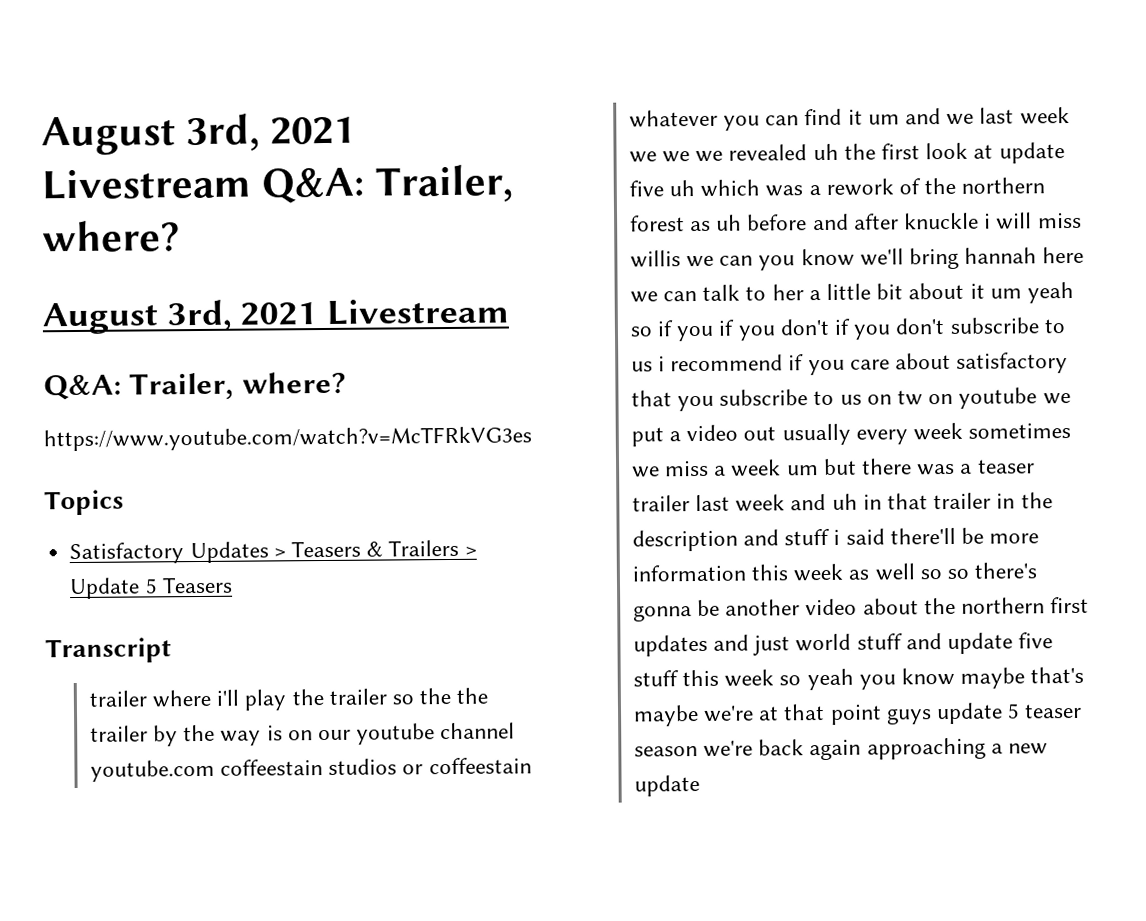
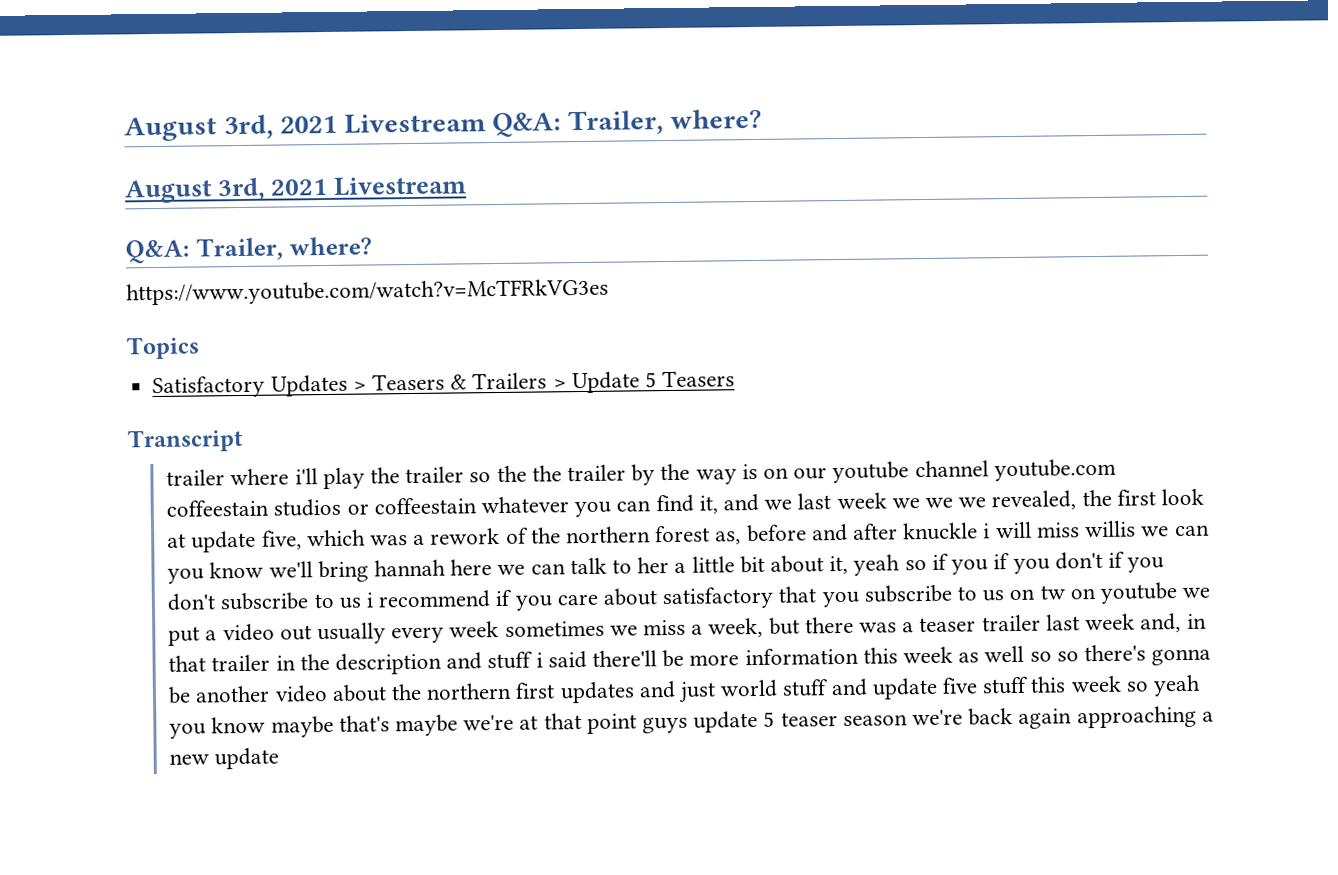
- trailer where i'll play the trailer so the the trailer by the way is on our youtube channel youtube.com coffeestain studios or coffeestain whatever you can find it um and we last week we we we revealed uh the first look at update five uh which was a rework of the northern forest as uh before and after knuckle i will miss willis we can you know we'll bring hannah here we can talk to her a little bit about it um yeah so if you if you don't if you don't subscribe to us i recommend if you care about satisfactory that you subscribe to us on tw on youtube we put a video out usually every week sometimes we miss a week um but there was a teaser trailer last week and uh in that trailer in the description and stuff i said there'll be more information this week as well so so there's gonna be another video about the northern first updates and just world stuff and update five stuff this week so yeah you know maybe that's maybe we're at that point guys update 5 teaser season we're back again approaching a new update
+ trailer where i'll play the trailer so the the trailer by the way is on our youtube channel youtube.com coffeestain studios or coffeestain whatever you can find it, and we last week we we we revealed, the first look at update five, which was a rework of the northern forest as, before and after knuckle i will miss willis we can you know we'll bring hannah here we can talk to her a little bit about it, yeah so if you if you don't if you don't subscribe to us i recommend if you care about satisfactory that you subscribe to us on tw on youtube we put a video out usually every week sometimes we miss a week, but there was a teaser trailer last week and, in that trailer in the description and stuff i said there'll be more information this week as well so so there's gonna be another video about the northern first updates and just world stuff and update five stuff this week so yeah you know maybe that's maybe we're at that point guys update 5 teaser season we're back again approaching a new update

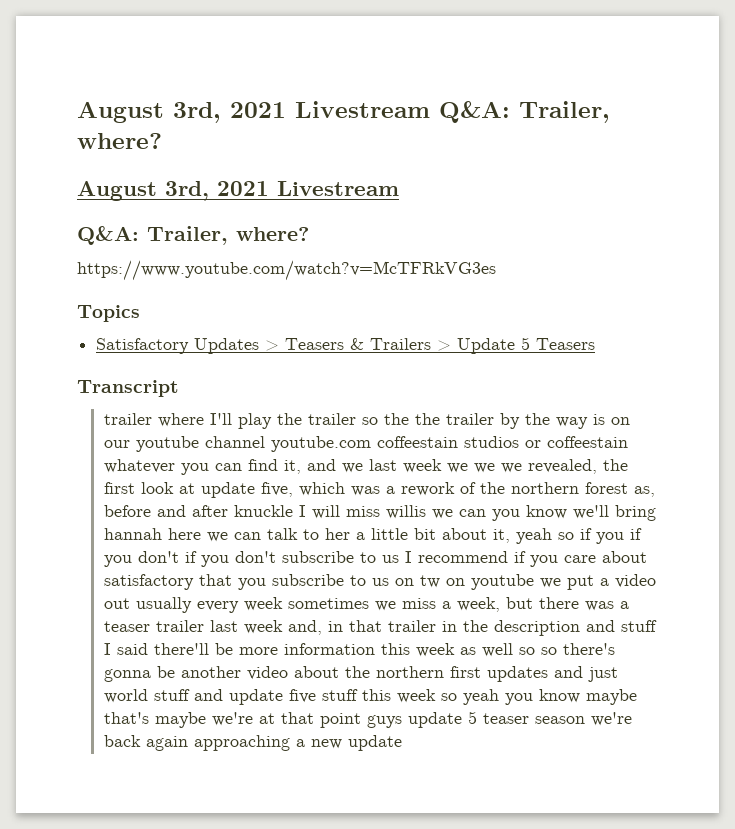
- trailer where i'll play the trailer so the the trailer by the way is on our youtube channel youtube.com coffeestain studios or coffeestain whatever you can find it, and we last week we we we revealed, the first look at update five, which was a rework of the northern forest as, before and after knuckle i will miss willis we can you know we'll bring hannah here we can talk to her a little bit about it, yeah so if you if you don't if you don't subscribe to us i recommend if you care about satisfactory that you subscribe to us on tw on youtube we put a video out usually every week sometimes we miss a week, but there was a teaser trailer last week and, in that trailer in the description and stuff i said there'll be more information this week as well so so there's gonna be another video about the northern first updates and just world stuff and update five stuff this week so yeah you know maybe that's maybe we're at that point guys update 5 teaser season we're back again approaching a new update
+ trailer where I'll play the trailer so the the trailer by the way is on our youtube channel youtube.com coffeestain studios or coffeestain whatever you can find it, and we last week we we we revealed, the first look at update five, which was a rework of the northern forest as, before and after knuckle I will miss willis we can you know we'll bring hannah here we can talk to her a little bit about it, yeah so if you if you don't if you don't subscribe to us I recommend if you care about satisfactory that you subscribe to us on tw on youtube we put a video out usually every week sometimes we miss a week, but there was a teaser trailer last week and, in that trailer in the description and stuff I said there'll be more information this week as well so so there's gonna be another video about the northern first updates and just world stuff and update five stuff this week so yeah you know maybe that's maybe we're at that point guys update 5 teaser season we're back again approaching a new update

